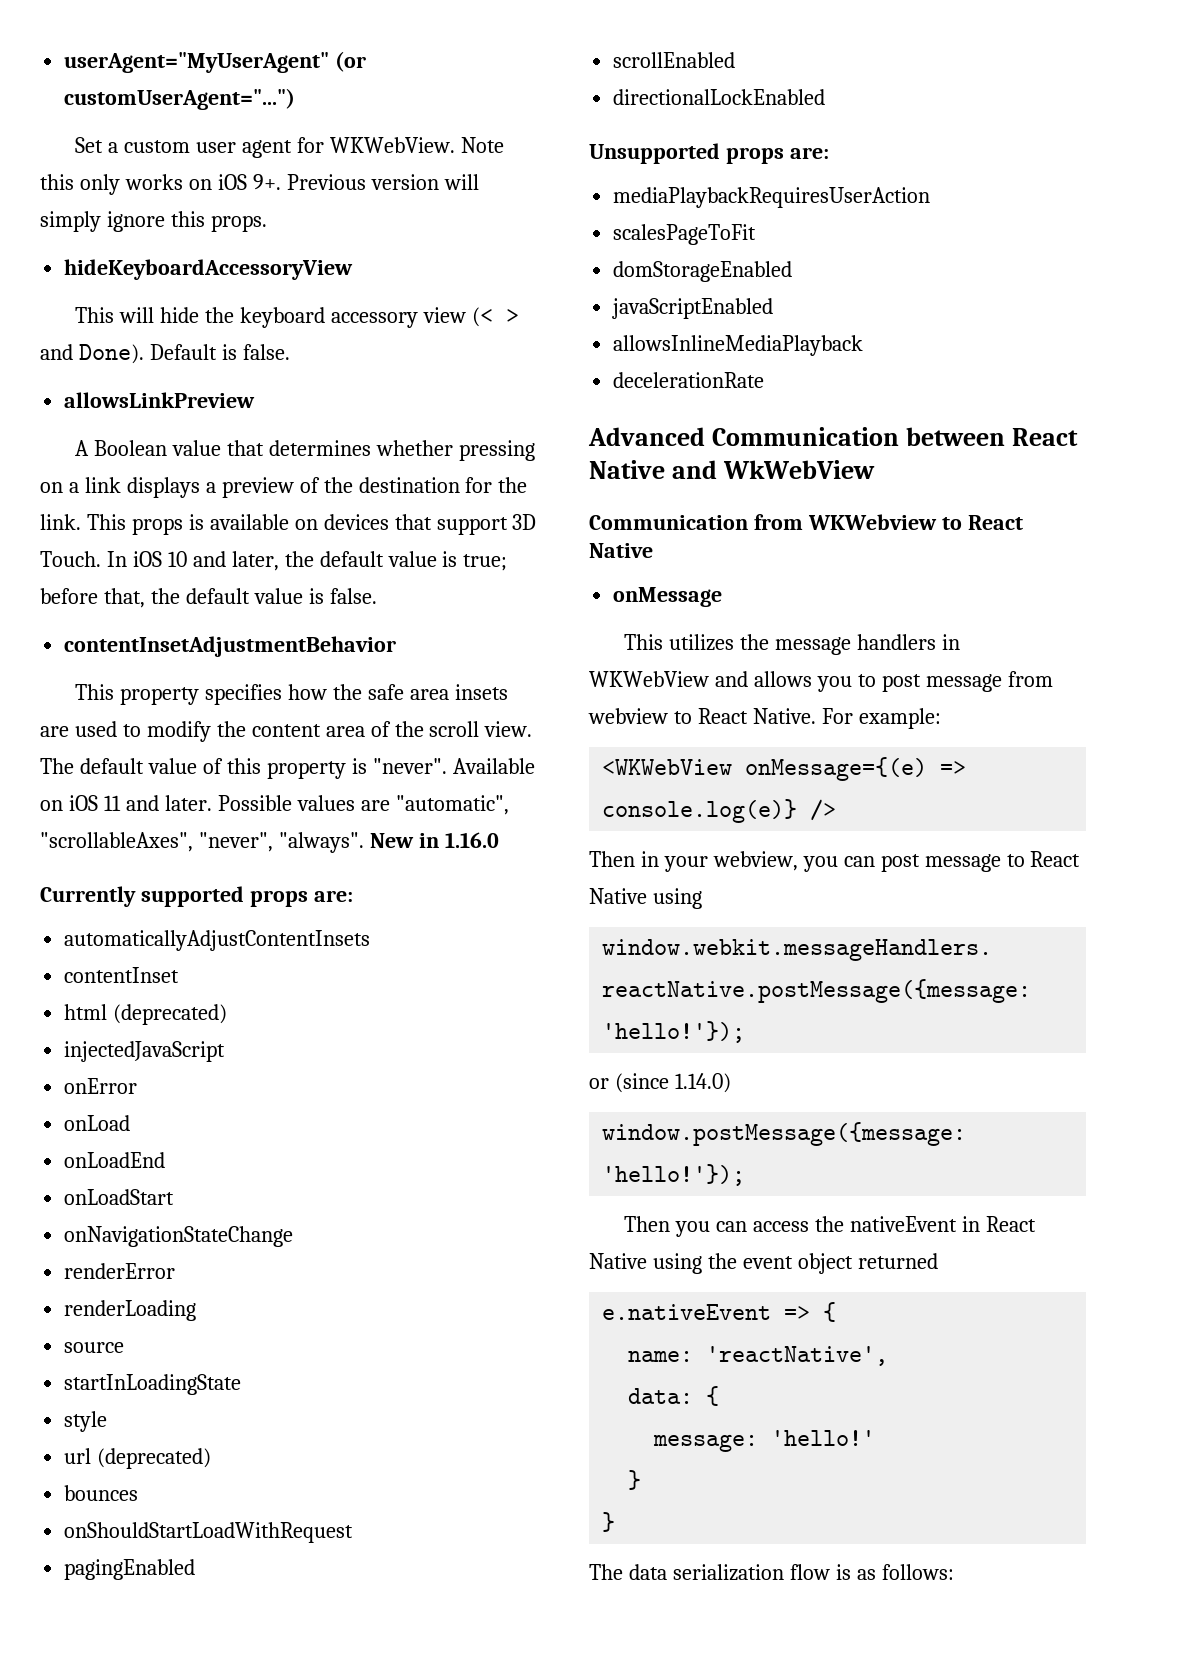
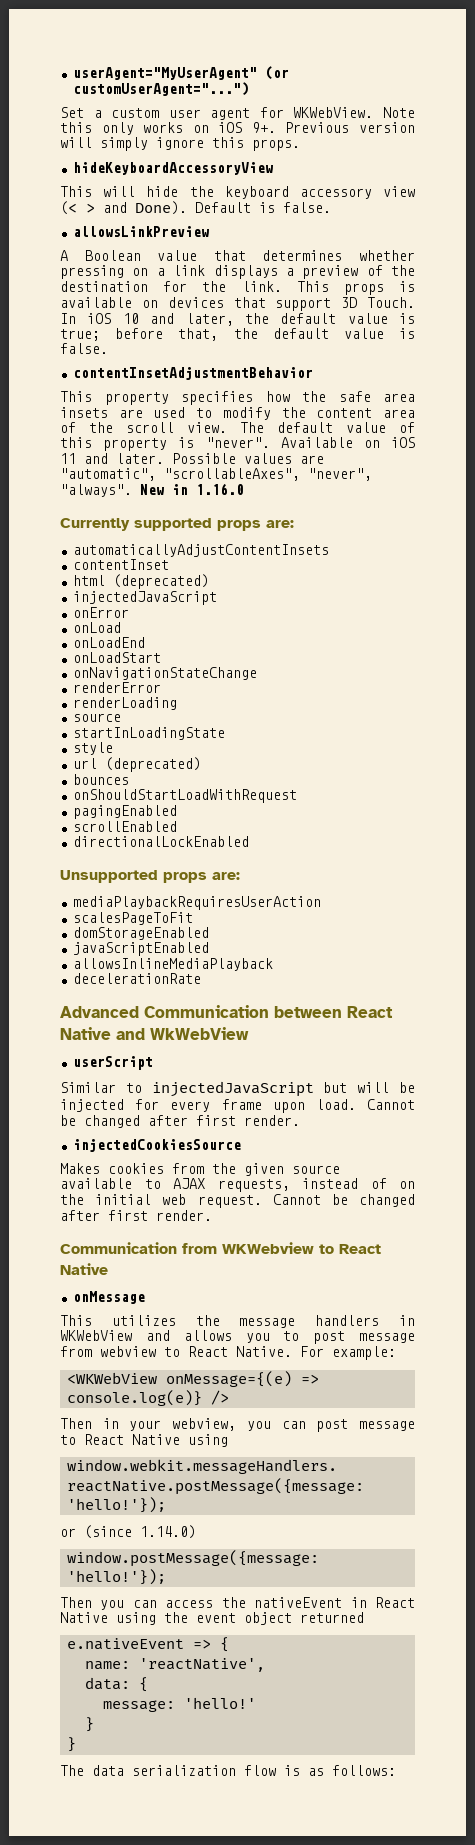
+ userScript
+ Similar to injectedJavaScript but will be injected for every frame upon load. Cannot be changed after first render.
+ injectedCookiesSource
+ Makes cookies from the given source available to AJAX requests, instead of on the initial web request. Cannot be changed after first render.

